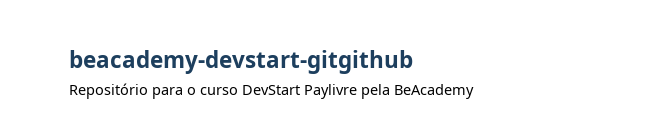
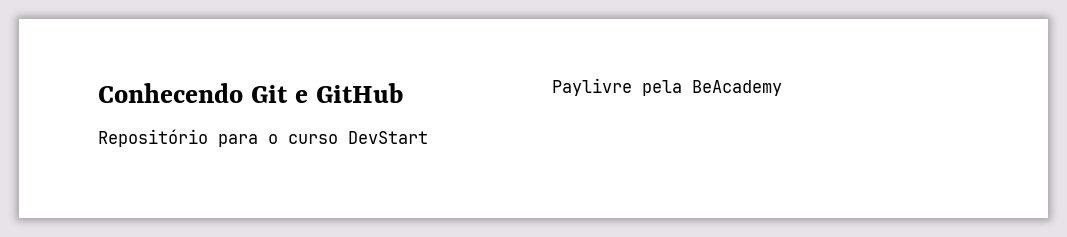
- beacademy-devstart-gitgithub
+ Conhecendo Git e GitHub

